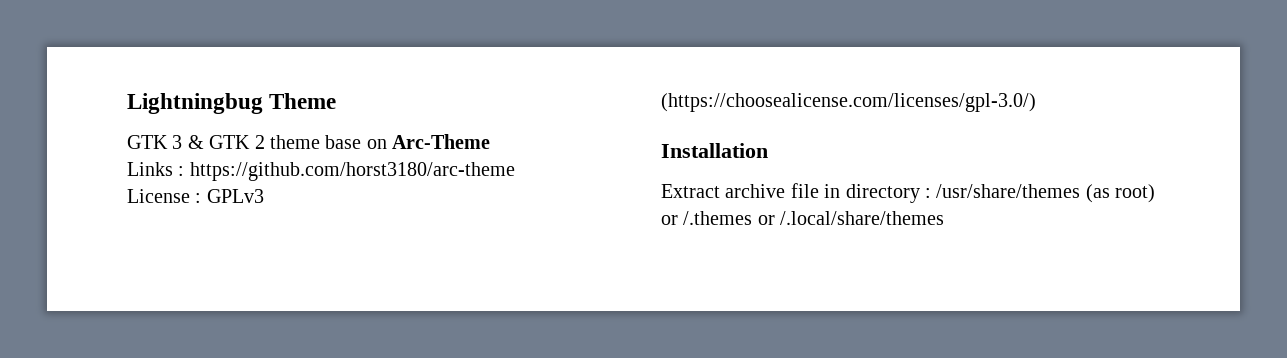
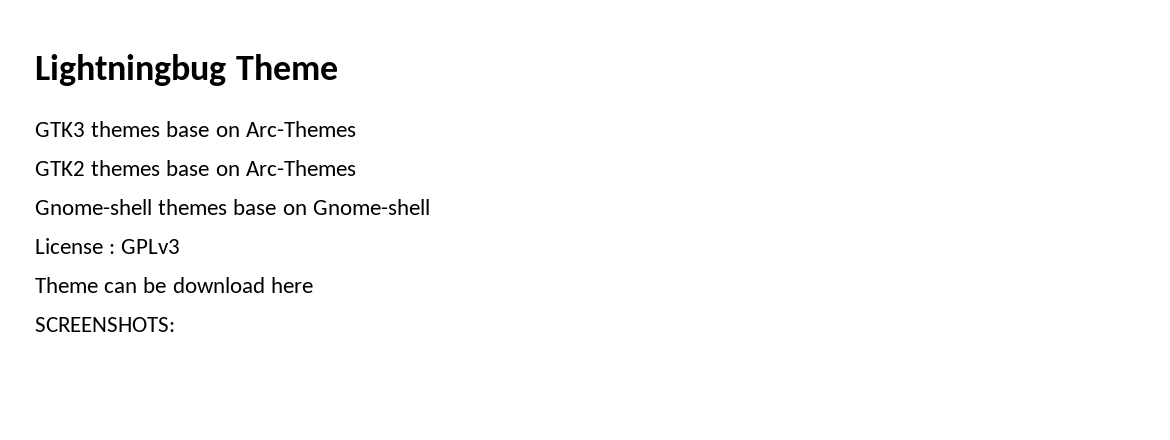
- GTK 3 & GTK 2 theme base on Arc-Theme
- Links : https://github.com/horst3180/arc-theme
- License : GPLv3 (https://choosealicense.com/licenses/gpl-3.0/)
- Installation
- Extract archive file in directory : /usr/share/themes (as root) or /.themes or /.local/share/themes
+ GTK3 themes base on Arc-Themes
+ GTK2 themes base on Arc-Themes
+ Gnome-shell themes base on Gnome-shell
+ License : GPLv3
+ Theme can be download here
+ SCREENSHOTS:

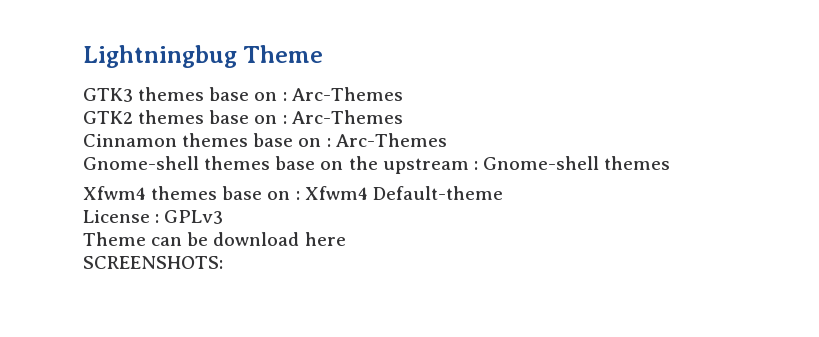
- GTK3 themes base on Arc-Themes
+ GTK3 themes base on : Arc-Themes
- GTK2 themes base on Arc-Themes
+ GTK2 themes base on : Arc-Themes
+ Cinnamon themes base on : Arc-Themes
- Gnome-shell themes base on Gnome-shell
+ Gnome-shell themes base on the upstream : Gnome-shell themes
+ Xfwm4 themes base on : Xfwm4 Default-theme

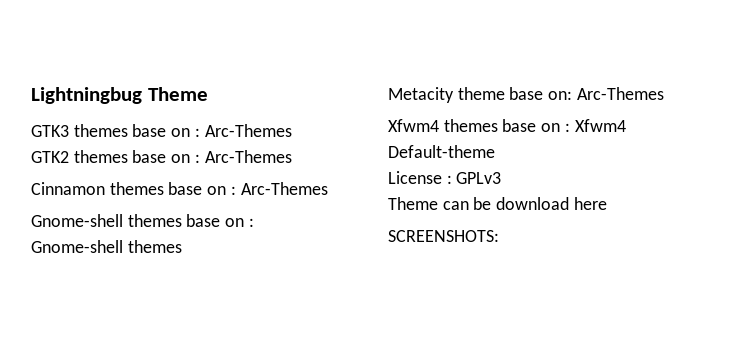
- Gnome-shell themes base on the upstream : Gnome-shell themes
+ Gnome-shell themes base on : Gnome-shell themes
+ Metacity theme base on: Arc-Themes

